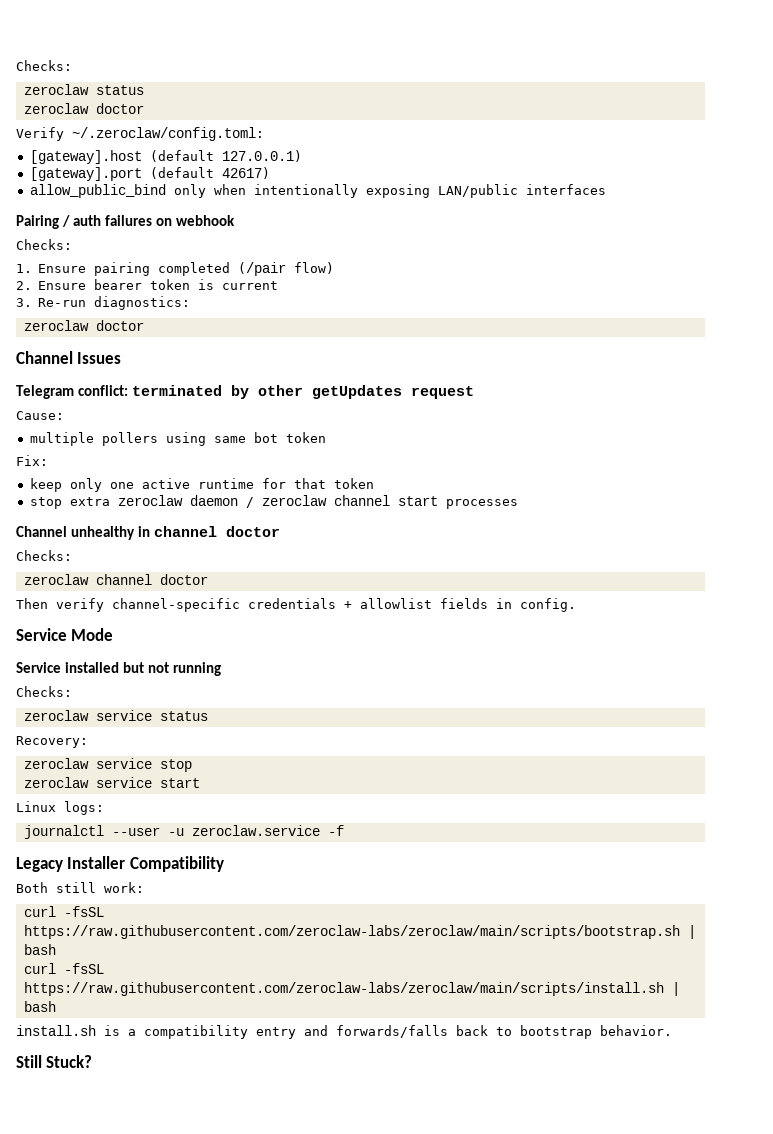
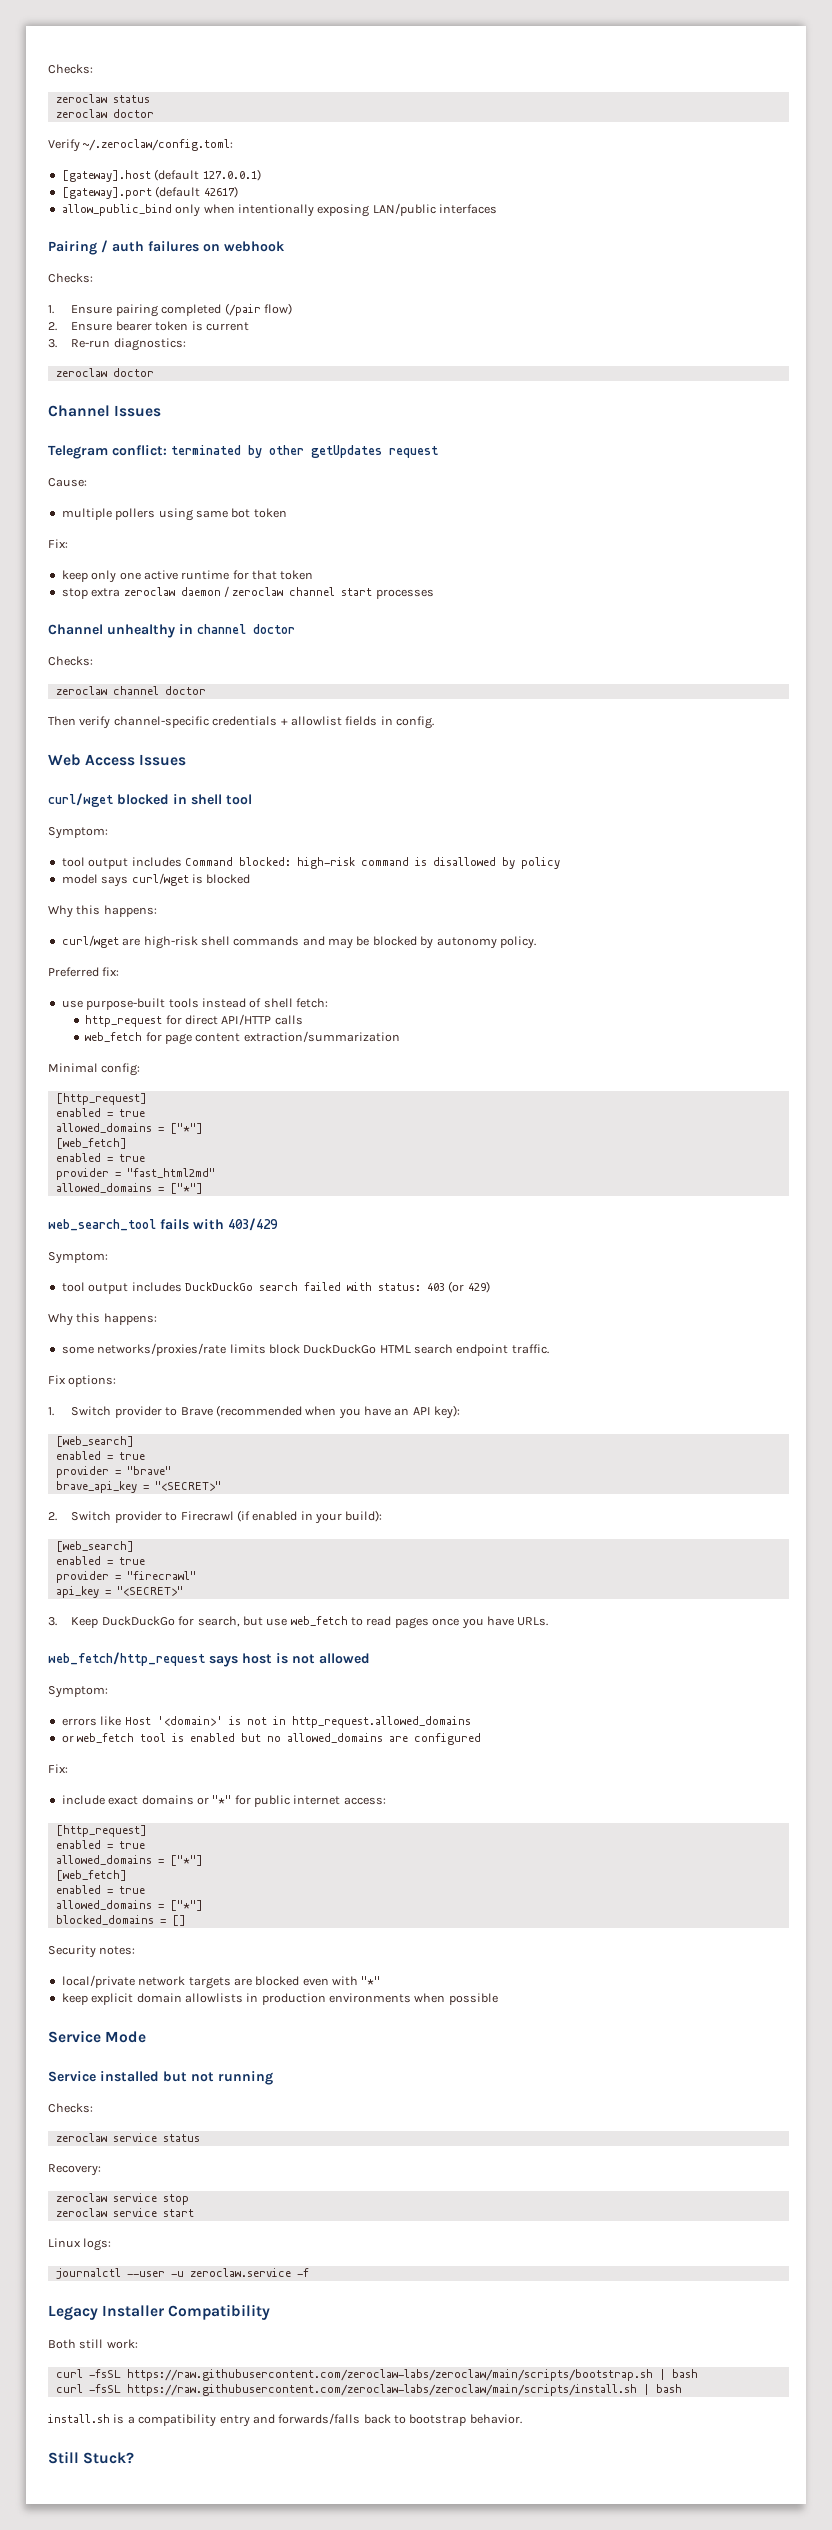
+ Web Access Issues
+ curl/wget blocked in shell tool
+ Symptom:
+ tool output includes Command blocked: high-risk command is disallowed by policy
+ model says curl/wget is blocked
+ Why this happens:
+ curl/wget are high-risk shell commands and may be blocked by autonomy policy.
+ Preferred fix:
+ use purpose-built tools instead of shell fetch:
+ http_request for direct API/HTTP calls
+ web_fetch for page content extraction/summarization
+ Minimal config:
+ [http_request]
+ enabled = true
+ allowed_domains = ["*"]
+ [web_fetch]
+ enabled = true
+ provider = "fast_html2md"
+ allowed_domains = ["*"]
+ web_search_tool fails with 403/429
+ Symptom:
+ tool output includes DuckDuckGo search failed with status: 403 (or 429)
+ Why this happens:
+ some networks/proxies/rate limits block DuckDuckGo HTML search endpoint traffic.
+ Fix options:
+ 1. Switch provider to Brave (recommended when you have an API key):
+ [web_search]
+ enabled = true
+ provider = "brave"
+ brave_api_key = "<SECRET>"
+ 2. Switch provider to Firecrawl (if enabled in your build):
+ [web_search]
+ enabled = true
+ provider = "firecrawl"
+ api_key = "<SECRET>"
+ 3. Keep DuckDuckGo for search, but use web_fetch to read pages once you have URLs.
+ web_fetch/http_request says host is not allowed
+ Symptom:
+ errors like Host '<domain>' is not in http_request.allowed_domains
+ or web_fetch tool is enabled but no allowed_domains are configured
+ Fix:
+ include exact domains or "*" for public internet access:
+ [http_request]
+ enabled = true
+ allowed_domains = ["*"]
+ [web_fetch]
+ enabled = true
+ allowed_domains = ["*"]
+ blocked_domains = []
+ Security notes:
+ local/private network targets are blocked even with "*"
+ keep explicit domain allowlists in production environments when possible

